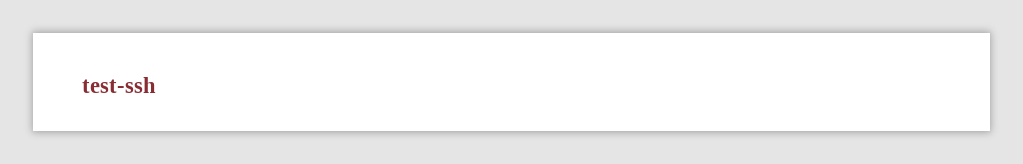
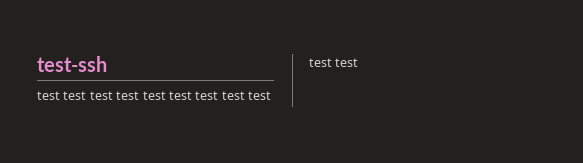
+ test test test test test test test test test test test

